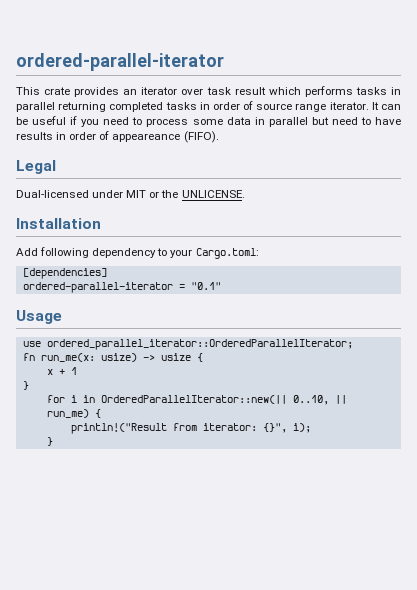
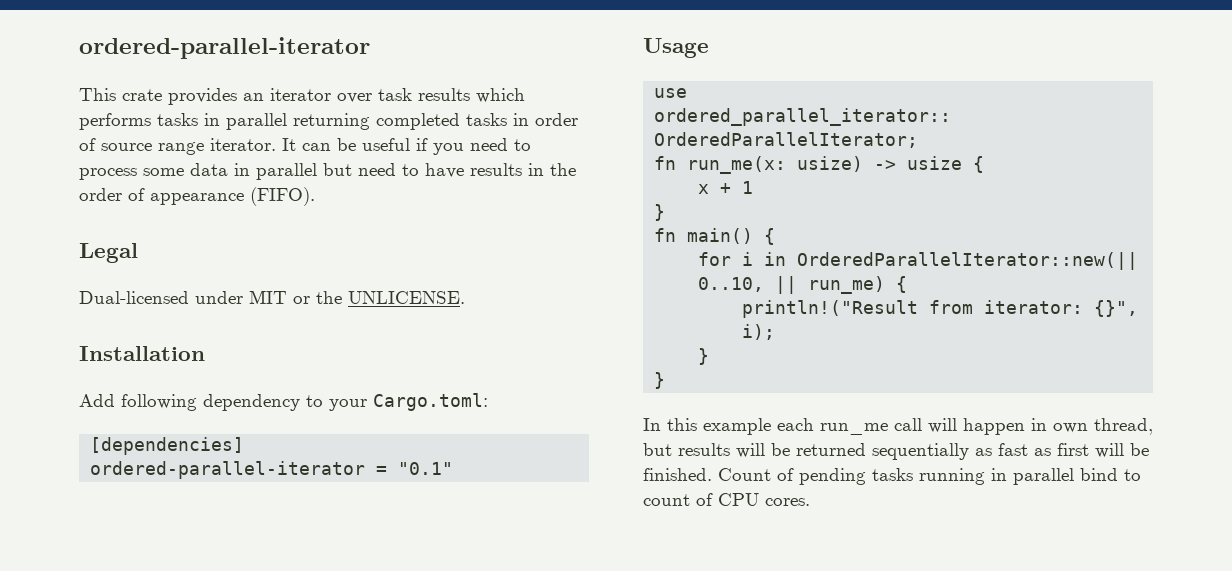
- This crate provides an iterator over task result which performs tasks in parallel returning completed tasks in order of source range iterator.
+ This crate provides an iterator over task results which performs tasks in parallel returning completed tasks in order of source range iterator.
- It can be useful if you need to process some data in parallel but need to have results in order of appeareance (FIFO).
+ It can be useful if you need to process some data in parallel but need to have results in the order of appearance (FIFO).
+ fn main() {
  println!("Result from iterator: {}", i);
  }
+ }
+ In this example each run_me call will happen in own thread, but results will be returned sequentially as fast as first will be finished. Count of pending tasks running in parallel bind to count of CPU cores.

